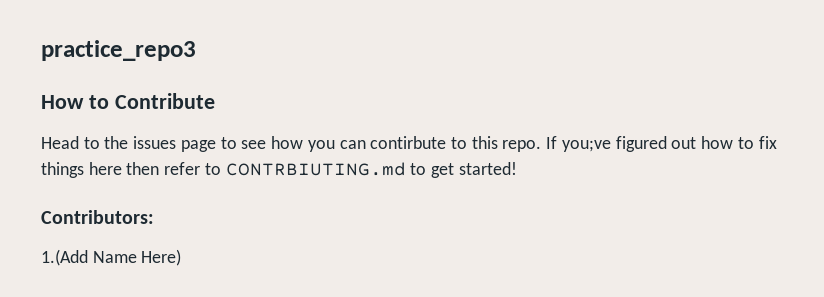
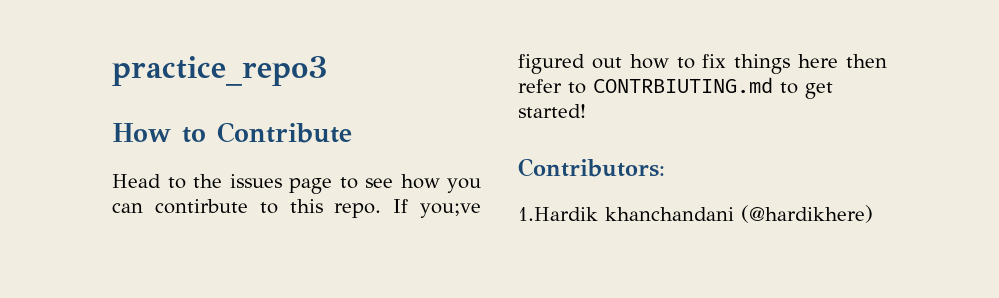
- 1.(Add Name Here)
+ 1.Hardik khanchandani (@hardikhere)

